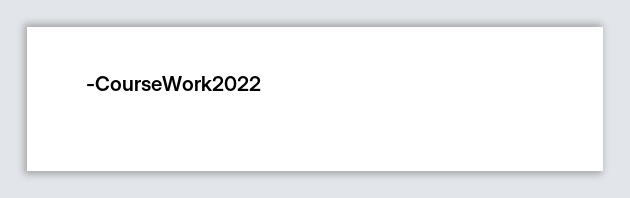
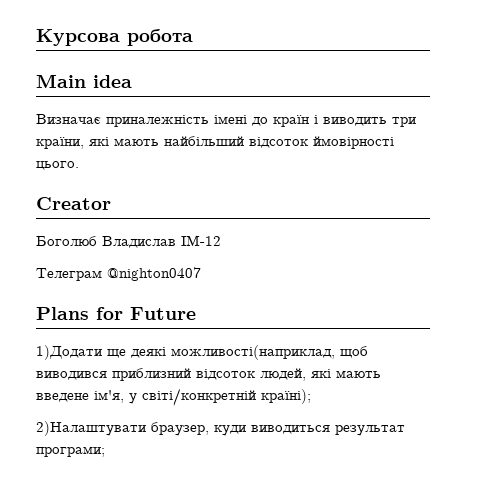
- -CourseWork2022
+ Курсова робота
+ Main idea
+ Визначає приналежність імені до країн і виводить три країни, які мають найбільший відсоток ймовірності цього.
+ Creator
+ Боголюб Владислав ІМ-12
+ Телеграм @nighton0407
+ Plans for Future
+ 1)Додати ще деякі можливості(наприклад, щоб виводився приблизний відсоток людей, які мають введене ім'я, у світі/конкретній країні);
+ 2)Налаштувати браузер, куди виводиться результат програми;

